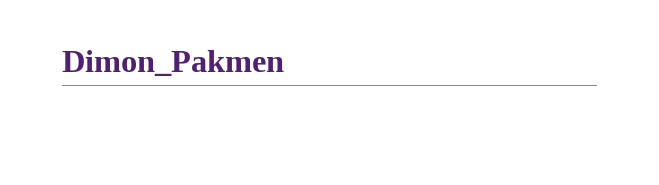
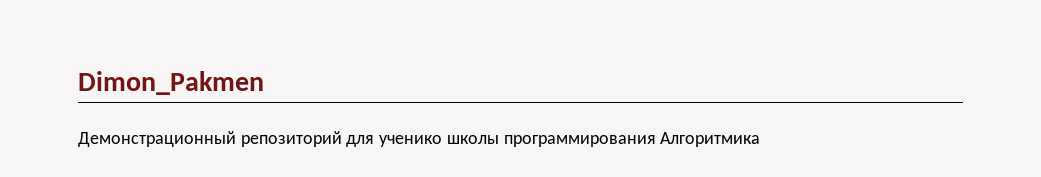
+ Демонстрационный репозиторий для ученико школы программирования Алгоритмика

